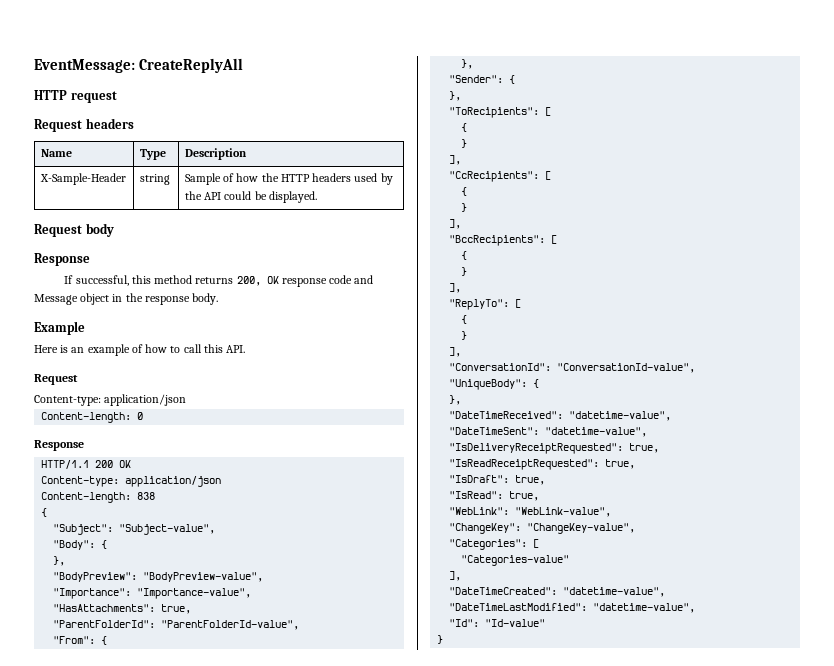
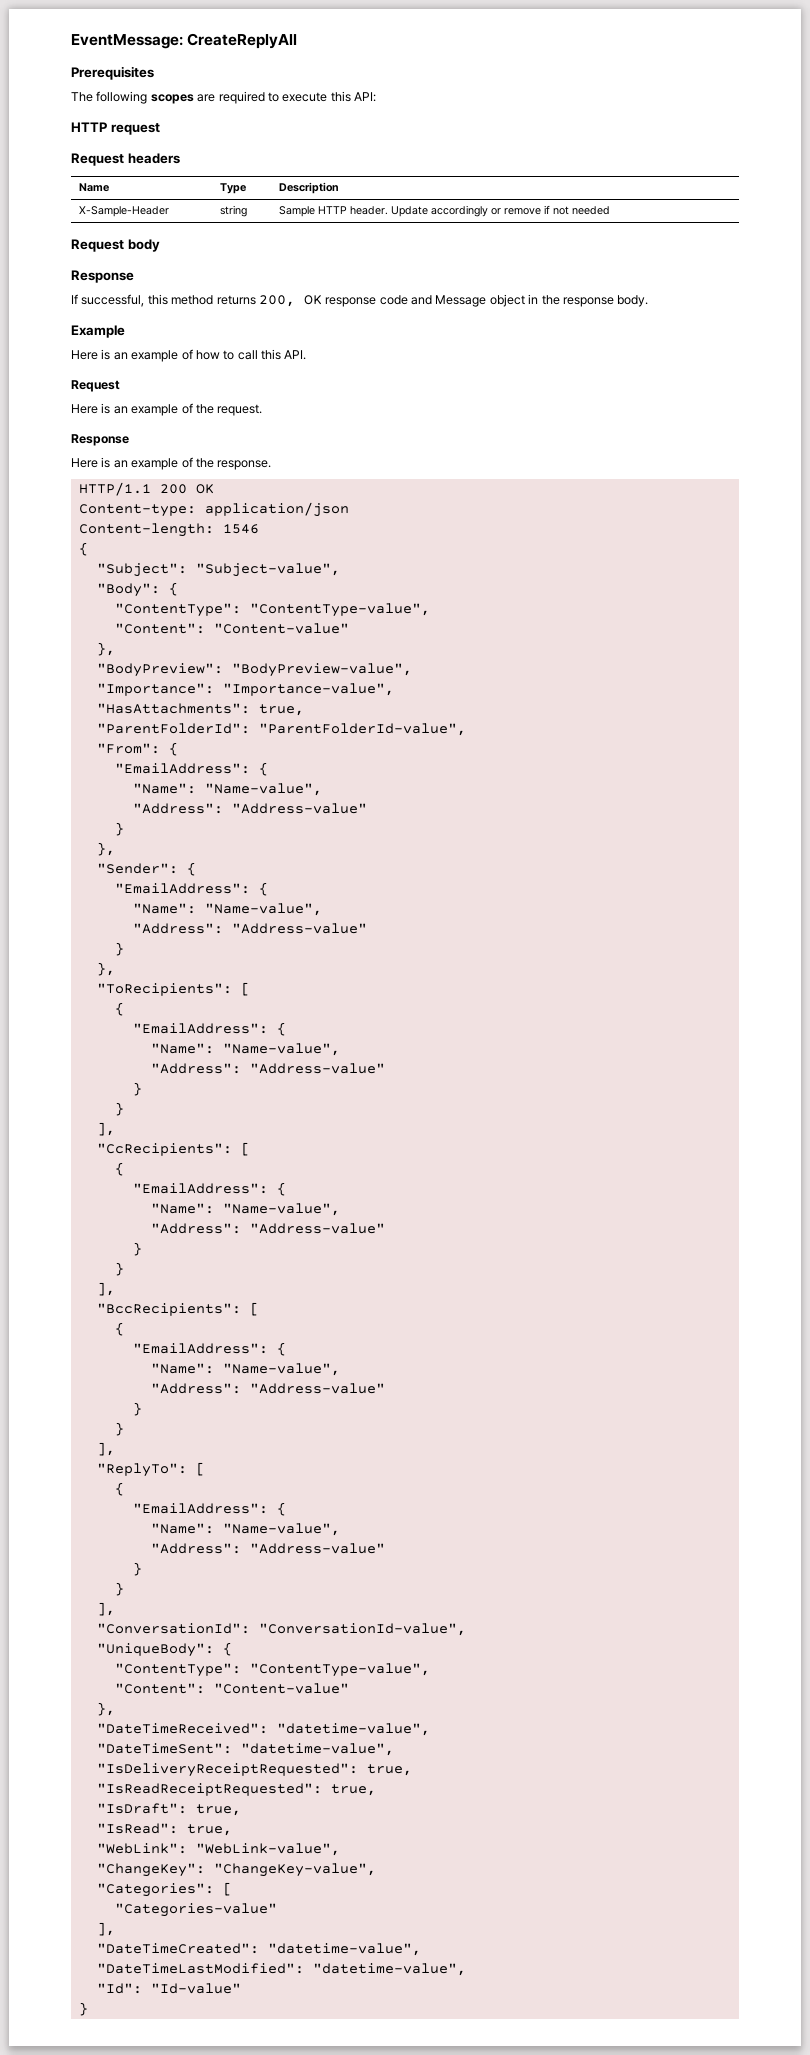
+ Prerequisites
+ The following scopes are required to execute this API:
- X-Sample-Header | string | Sample of how the HTTP headers used by the API could be displayed.
+ X-Sample-Header | string | Sample HTTP header. Update accordingly or remove if not needed
  Here is an example of how to call this API.
  Request
- Content-type: application/json
- Content-length: 0
+ Here is an example of the request.
  Response
+ Here is an example of the response.
- Content-length: 838
+ Content-length: 1546
  "Body": {
+ "ContentType": "ContentType-value",
+ "Content": "Content-value"
  "From": {
+ "EmailAddress": {
+ "Name": "Name-value",
+ "Address": "Address-value"
+ }
  },
  "Sender": {
+ "EmailAddress": {
+ "Name": "Name-value",
+ "Address": "Address-value"
+ }
  },
  "ToRecipients": [
  {
+ "EmailAddress": {
+ "Name": "Name-value",
+ "Address": "Address-value"
+ }
  "CcRecipients": [
  {
+ "EmailAddress": {
+ "Name": "Name-value",
+ "Address": "Address-value"
+ }
  "BccRecipients": [
  {
+ "EmailAddress": {
+ "Name": "Name-value",
+ "Address": "Address-value"
+ }
  "ReplyTo": [
  {
+ "EmailAddress": {
+ "Name": "Name-value",
+ "Address": "Address-value"
+ }
  "UniqueBody": {
+ "ContentType": "ContentType-value",
+ "Content": "Content-value"

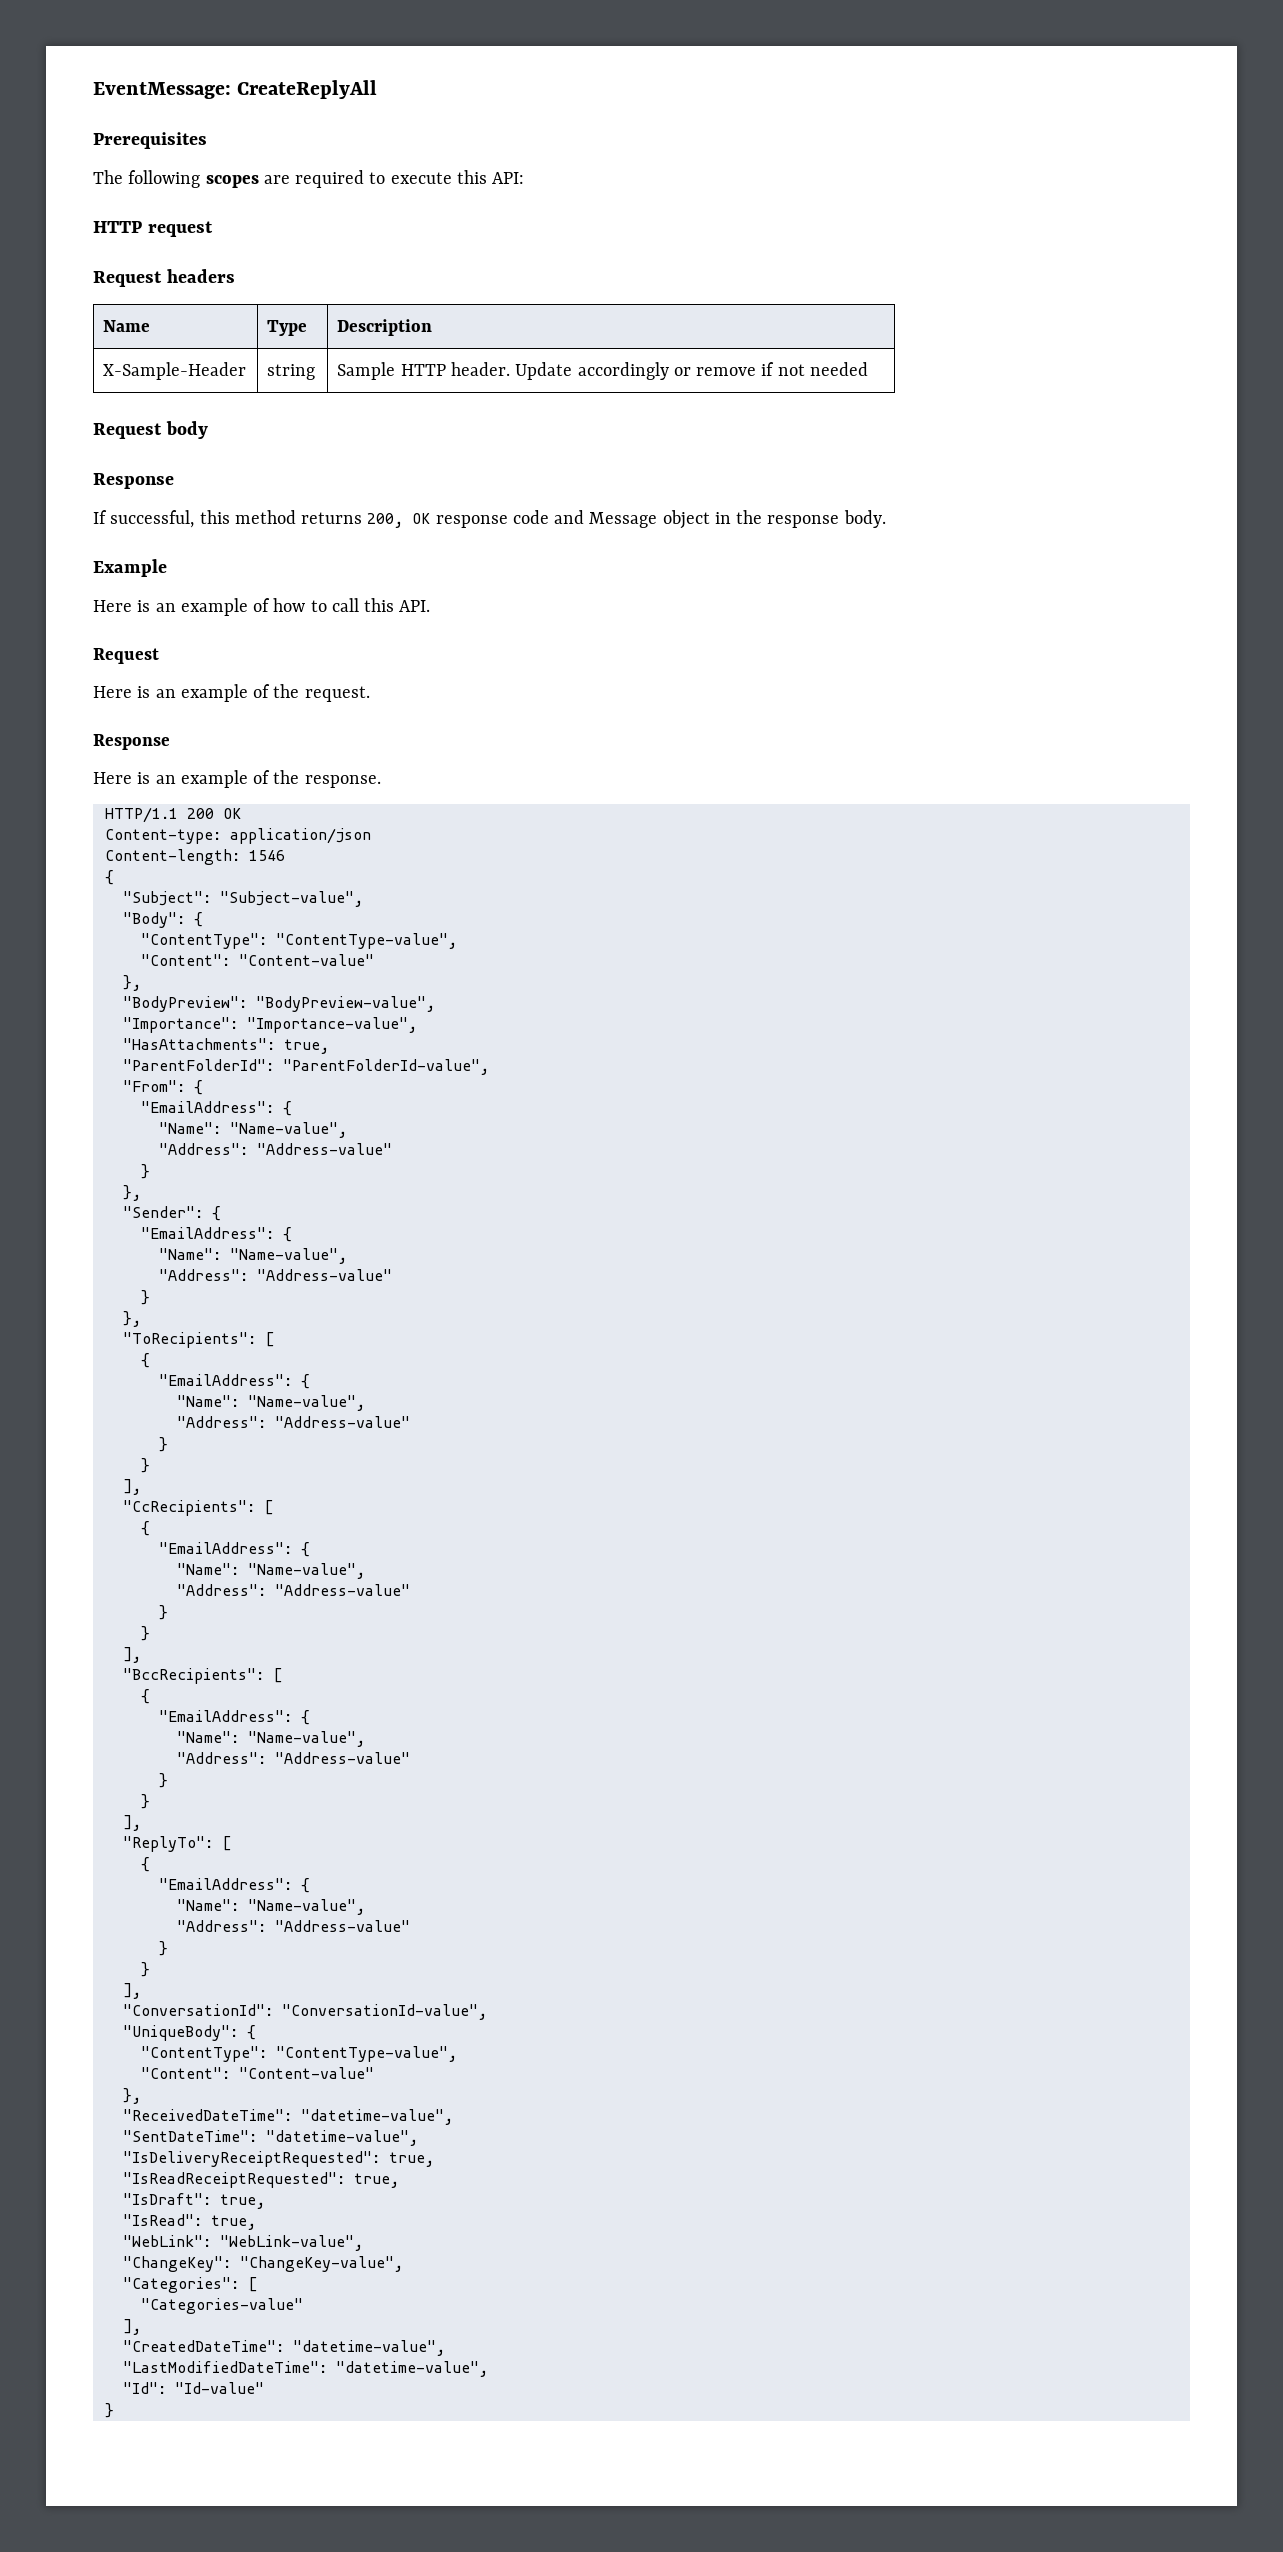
- "DateTimeReceived": "datetime-value",
- "DateTimeSent": "datetime-value",
+ "ReceivedDateTime": "datetime-value",
+ "SentDateTime": "datetime-value",
- "DateTimeCreated": "datetime-value",
- "DateTimeLastModified": "datetime-value",
+ "CreatedDateTime": "datetime-value",
+ "LastModifiedDateTime": "datetime-value",

